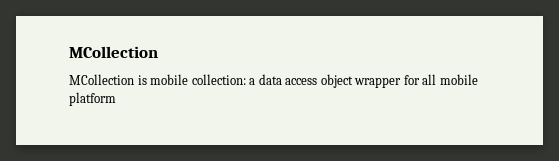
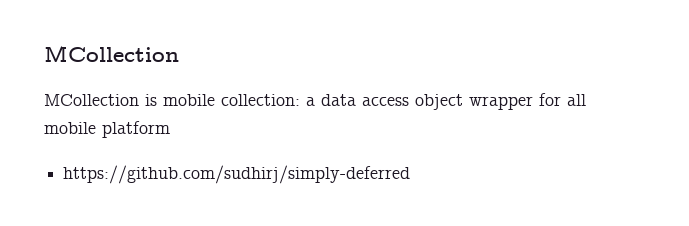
+ https://github.com/sudhirj/simply-deferred

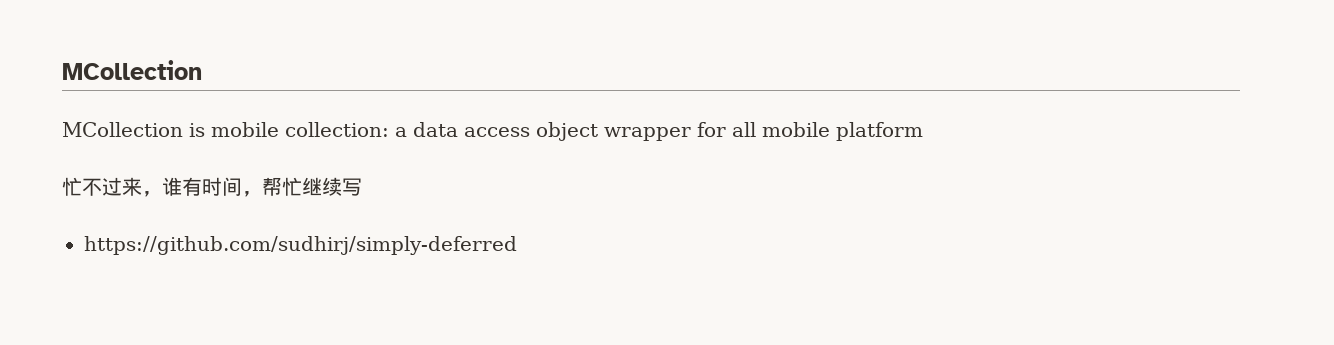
+ 忙不过来，谁有时间，帮忙继续写

